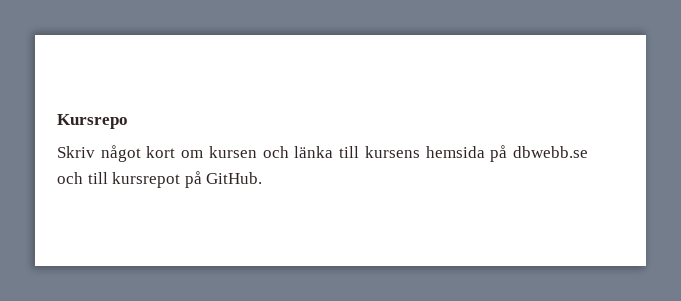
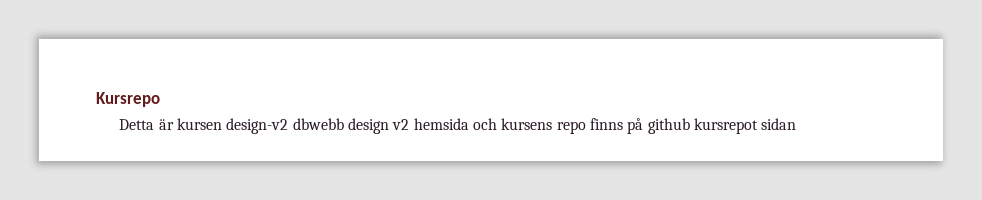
- Skriv något kort om kursen och länka till kursens hemsida på dbwebb.se och till kursrepot på GitHub.
+ Detta är kursen design-v2 dbwebb design v2 hemsida och kursens repo finns på github kursrepot sidan

